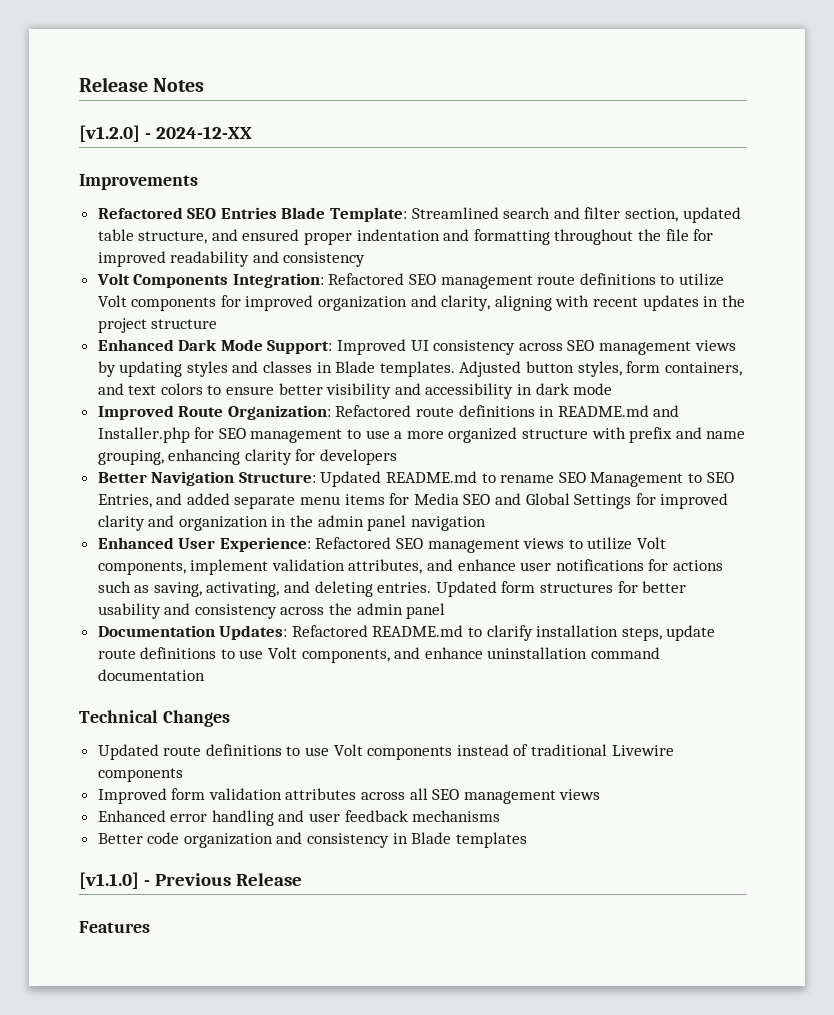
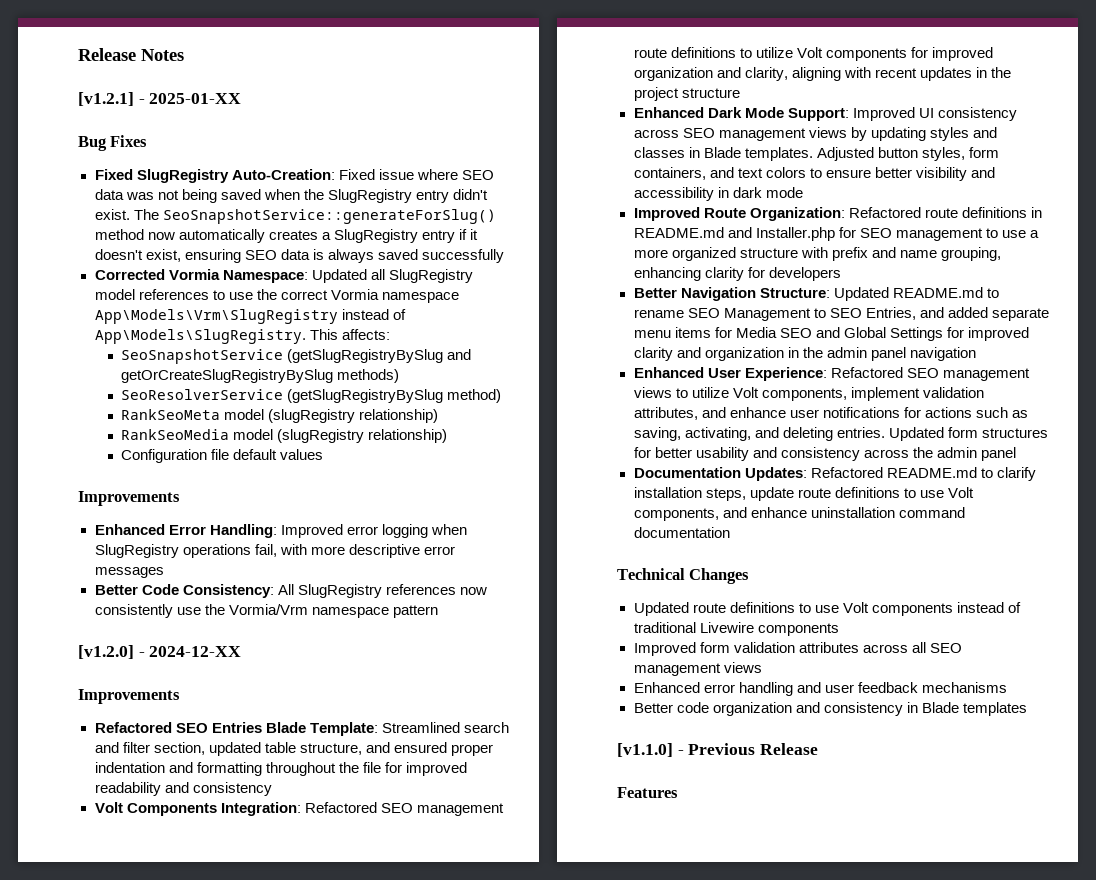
+ [v1.2.1] - 2025-01-XX
+ Bug Fixes
+ Fixed SlugRegistry Auto-Creation: Fixed issue where SEO data was not being saved when the SlugRegistry entry didn't exist. The SeoSnapshotService::generateForSlug() method now automatically creates a SlugRegistry entry if it doesn't exist, ensuring SEO data is always saved successfully
+ Corrected Vormia Namespace: Updated all SlugRegistry model references to use the correct Vormia namespace App\Models\Vrm\SlugRegistry instead of App\Models\SlugRegistry. This affects:
+ SeoSnapshotService (getSlugRegistryBySlug and getOrCreateSlugRegistryBySlug methods)
+ SeoResolverService (getSlugRegistryBySlug method)
+ RankSeoMeta model (slugRegistry relationship)
+ RankSeoMedia model (slugRegistry relationship)
+ Configuration file default values
+ Improvements
+ Enhanced Error Handling: Improved error logging when SlugRegistry operations fail, with more descriptive error messages
+ Better Code Consistency: All SlugRegistry references now consistently use the Vormia/Vrm namespace pattern

